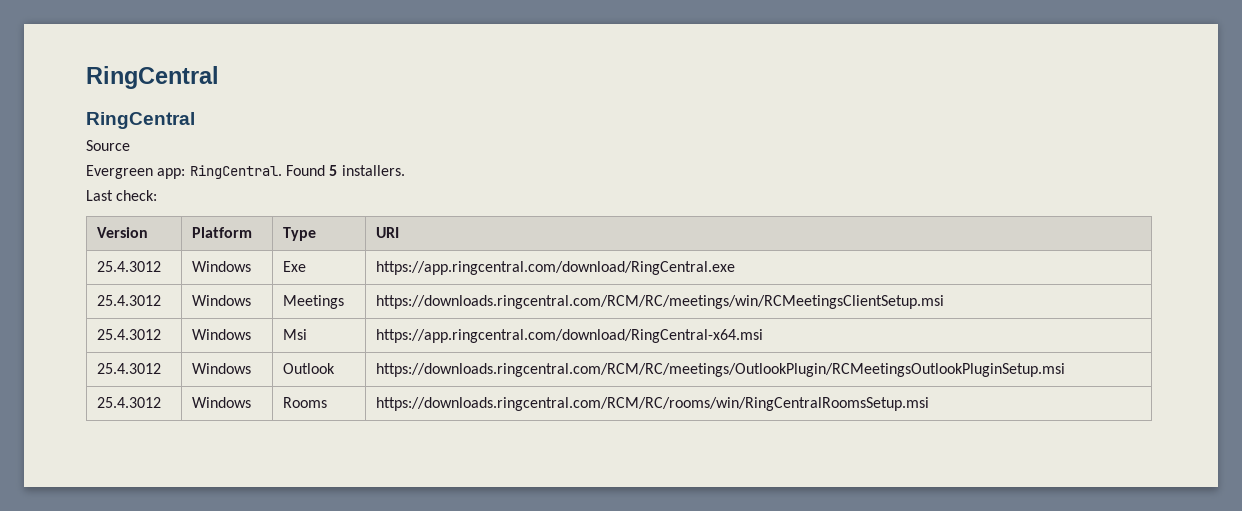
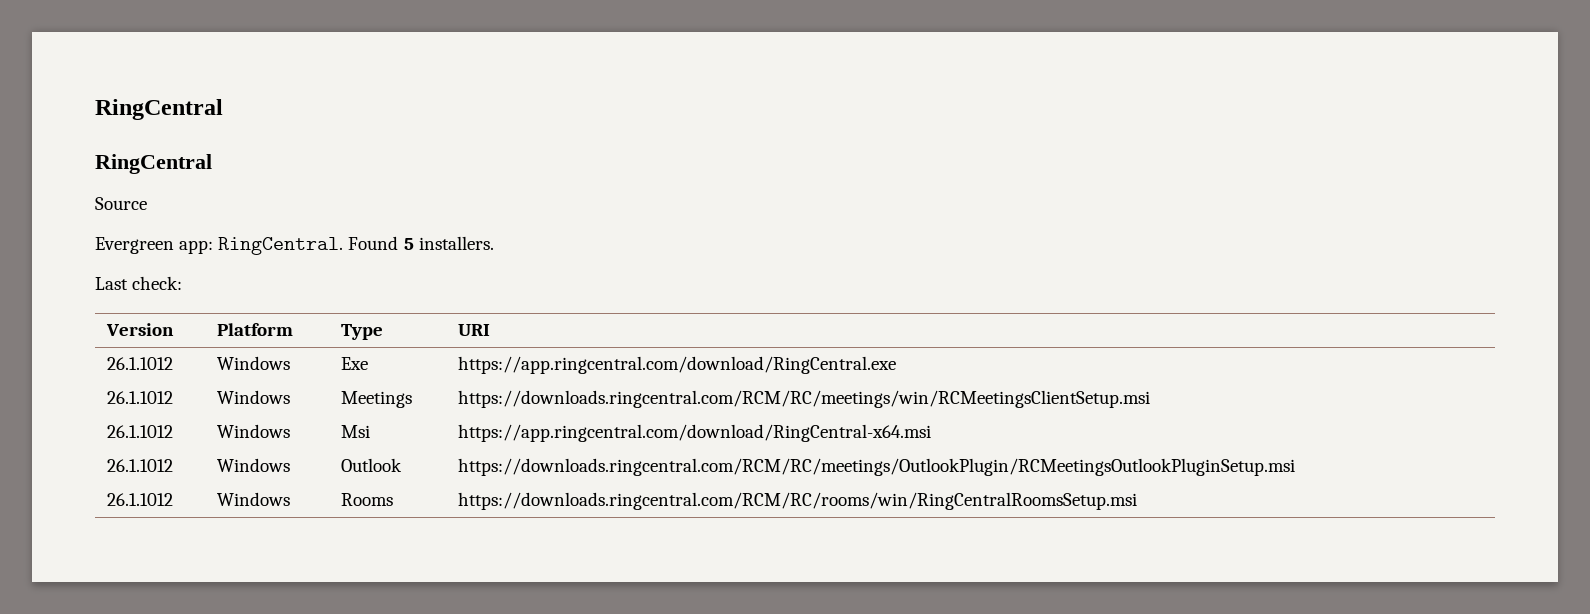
- 25.4.3012 | Windows | Exe | https://app.ringcentral.com/download/RingCentral.exe
+ 26.1.1012 | Windows | Exe | https://app.ringcentral.com/download/RingCentral.exe
- 25.4.3012 | Windows | Meetings | https://downloads.ringcentral.com/RCM/RC/meetings/win/RCMeetingsClientSetup.msi
+ 26.1.1012 | Windows | Meetings | https://downloads.ringcentral.com/RCM/RC/meetings/win/RCMeetingsClientSetup.msi
- 25.4.3012 | Windows | Msi | https://app.ringcentral.com/download/RingCentral-x64.msi
+ 26.1.1012 | Windows | Msi | https://app.ringcentral.com/download/RingCentral-x64.msi
- 25.4.3012 | Windows | Outlook | https://downloads.ringcentral.com/RCM/RC/meetings/OutlookPlugin/RCMeetingsOutlookPluginSetup.msi
+ 26.1.1012 | Windows | Outlook | https://downloads.ringcentral.com/RCM/RC/meetings/OutlookPlugin/RCMeetingsOutlookPluginSetup.msi
- 25.4.3012 | Windows | Rooms | https://downloads.ringcentral.com/RCM/RC/rooms/win/RingCentralRoomsSetup.msi
+ 26.1.1012 | Windows | Rooms | https://downloads.ringcentral.com/RCM/RC/rooms/win/RingCentralRoomsSetup.msi

